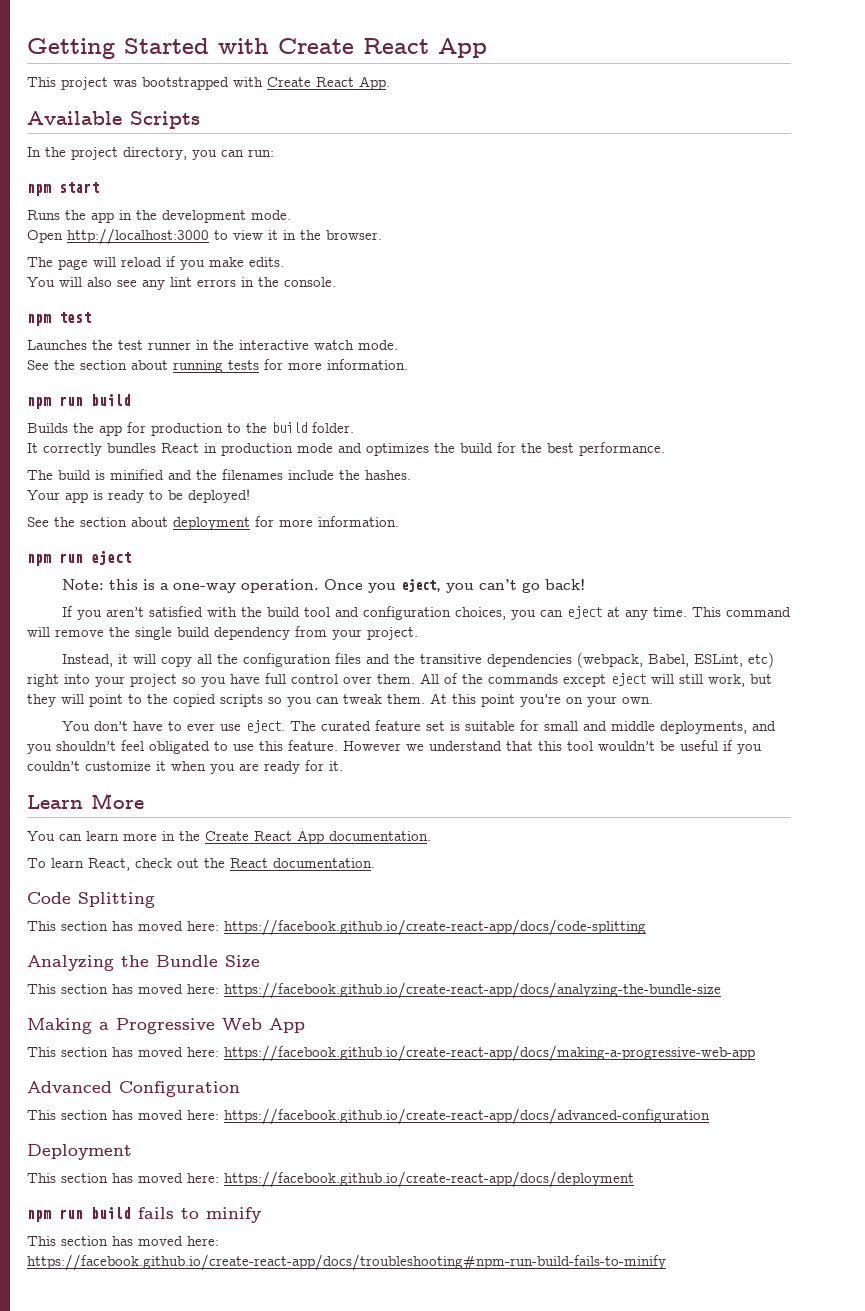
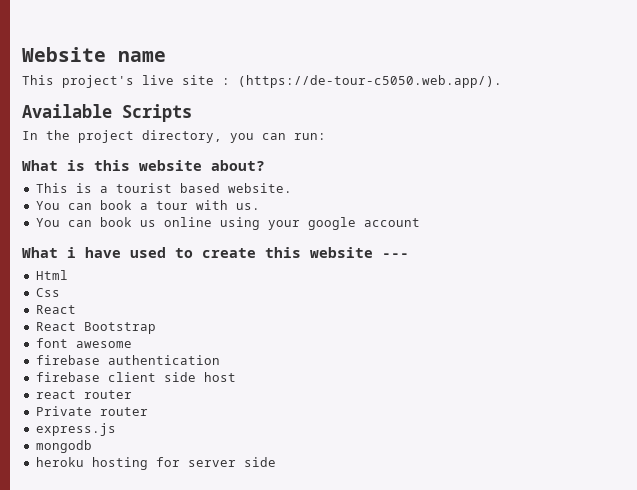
- Getting Started with Create React App
- This project was bootstrapped with Create React App.
+ Website name
+ This project's live site : (https://de-tour-c5050.web.app/).
- npm start
- Runs the app in the development mode.
- Open http://localhost:3000 to view it in the browser.
- The page will reload if you make edits.
- You will also see any lint errors in the console.
- npm test
- Launches the test runner in the interactive watch mode.
- See the section about running tests for more information.
- npm run build
- Builds the app for production to the build folder.
- It correctly bundles React in production mode and optimizes the build for the best performance.
- The build is minified and the filenames include the hashes.
- Your app is ready to be deployed!
- See the section about deployment for more information.
- npm run eject
- Note: this is a one-way operation. Once you eject, you can’t go back!
- If you aren’t satisfied with the build tool and configuration choices, you can eject at any time. This command will remove the single build dependency from your project.
- Instead, it will copy all the configuration files and the transitive dependencies (webpack, Babel, ESLint, etc) right into your project so you have full control over them. All of the commands except eject will still work, but they will point to the copied scripts so you can tweak them. At this point you’re on your own.
- You don’t have to ever use eject. The curated feature set is suitable for small and middle deployments, and you shouldn’t feel obligated to use this feature. However we understand that this tool wouldn’t be useful if you couldn’t customize it when you are ready for it.
- Learn More
- You can learn more in the Create React App documentation.
- To learn React, check out the React documentation.
- Code Splitting
- This section has moved here: https://facebook.github.io/create-react-app/docs/code-splitting
- Analyzing the Bundle Size
- This section has moved here: https://facebook.github.io/create-react-app/docs/analyzing-the-bundle-size
- Making a Progressive Web App
- This section has moved here: https://facebook.github.io/create-react-app/docs/making-a-progressive-web-app
- Advanced Configuration
- This section has moved here: https://facebook.github.io/create-react-app/docs/advanced-configuration
- Deployment
- This section has moved here: https://facebook.github.io/create-react-app/docs/deployment
- npm run build fails to minify
- This section has moved here: https://facebook.github.io/create-react-app/docs/troubleshooting#npm-run-build-fails-to-minify
+ What is this website about?
+ This is a tourist based website.
+ You can book a tour with us.
+ You can book us online using your google account
+ What i have used to create this website ---
+ Html
+ Css
+ React
+ React Bootstrap
+ font awesome
+ firebase authentication
+ firebase client side host
+ react router
+ Private router
+ express.js
+ mongodb
+ heroku hosting for server side

